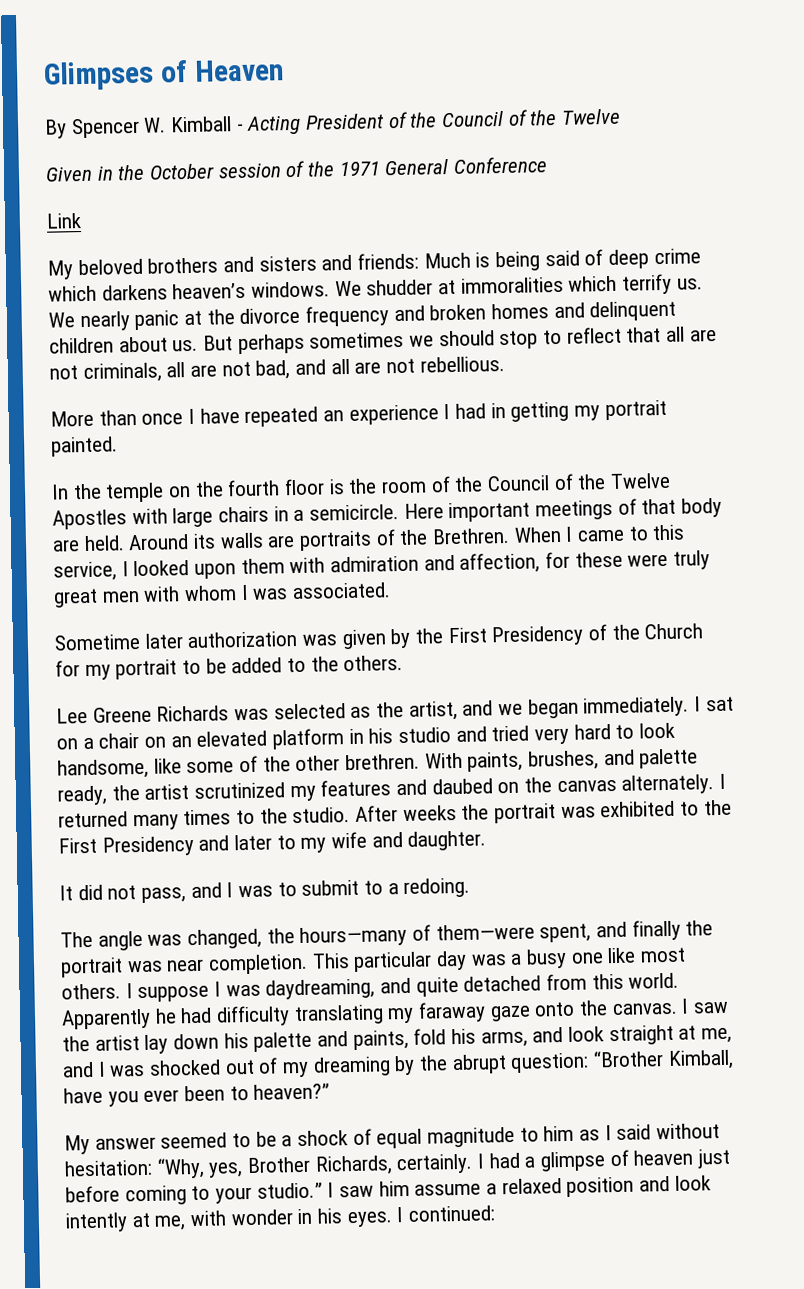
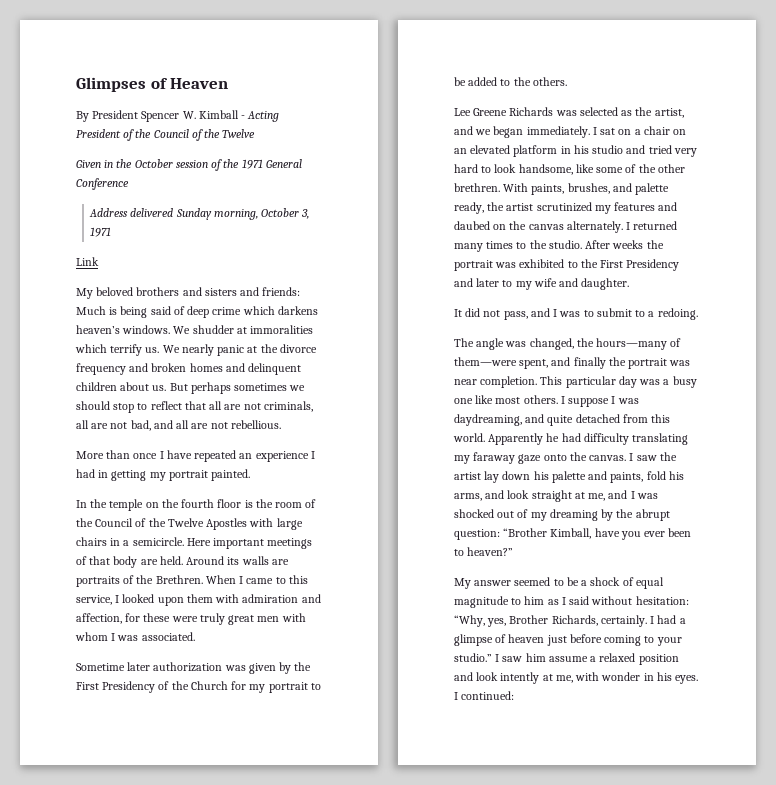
- By Spencer W. Kimball - Acting President of the Council of the Twelve
+ By President Spencer W. Kimball - Acting President of the Council of the Twelve
+ Address delivered Sunday morning, October 3, 1971

